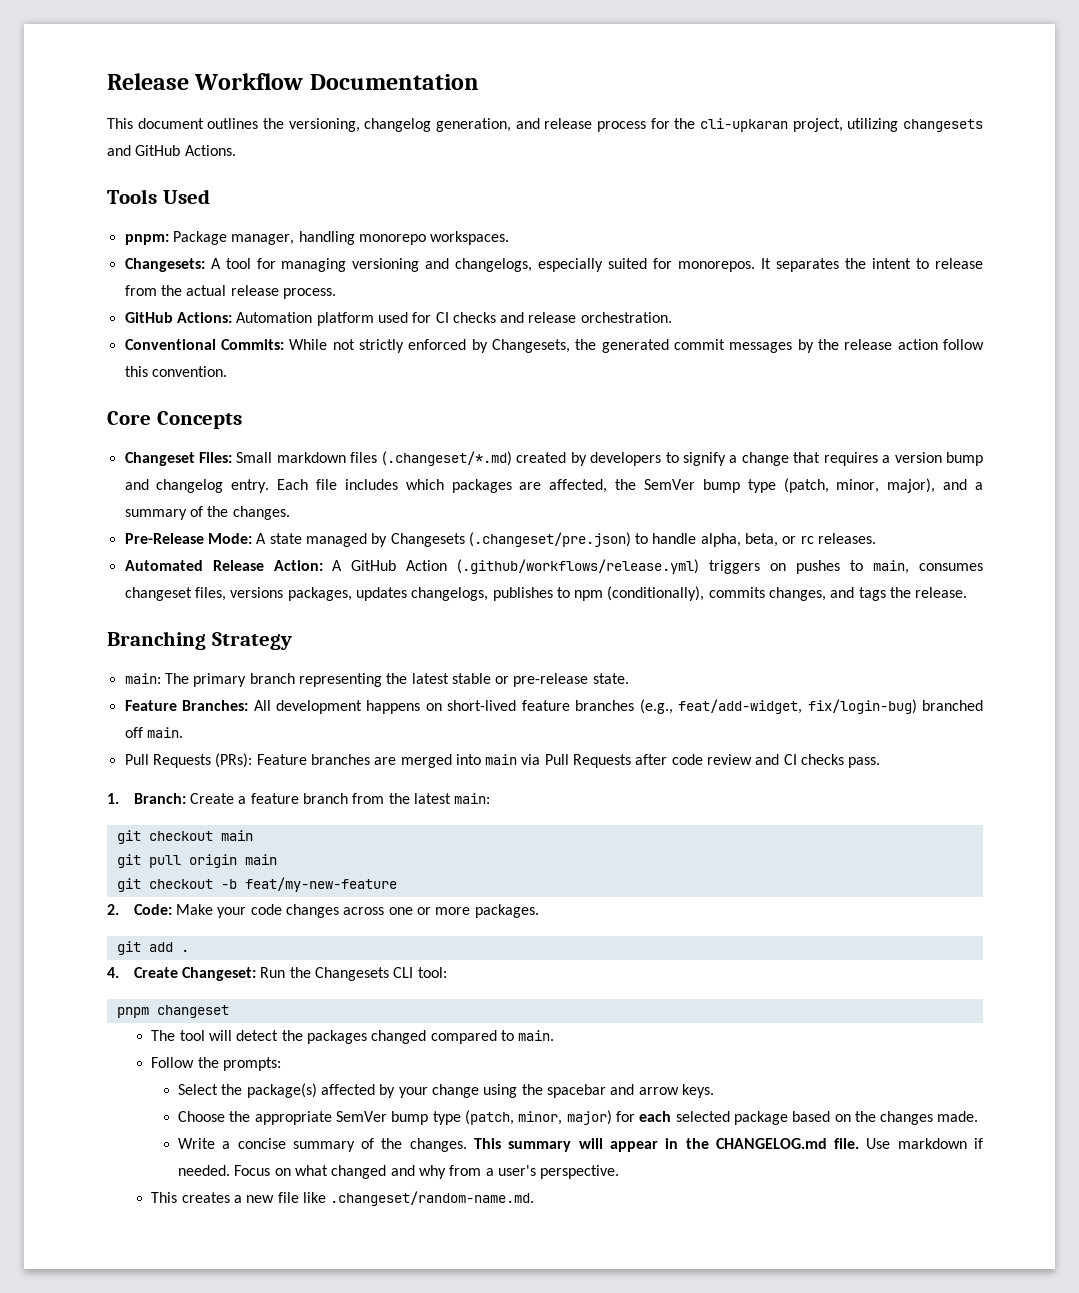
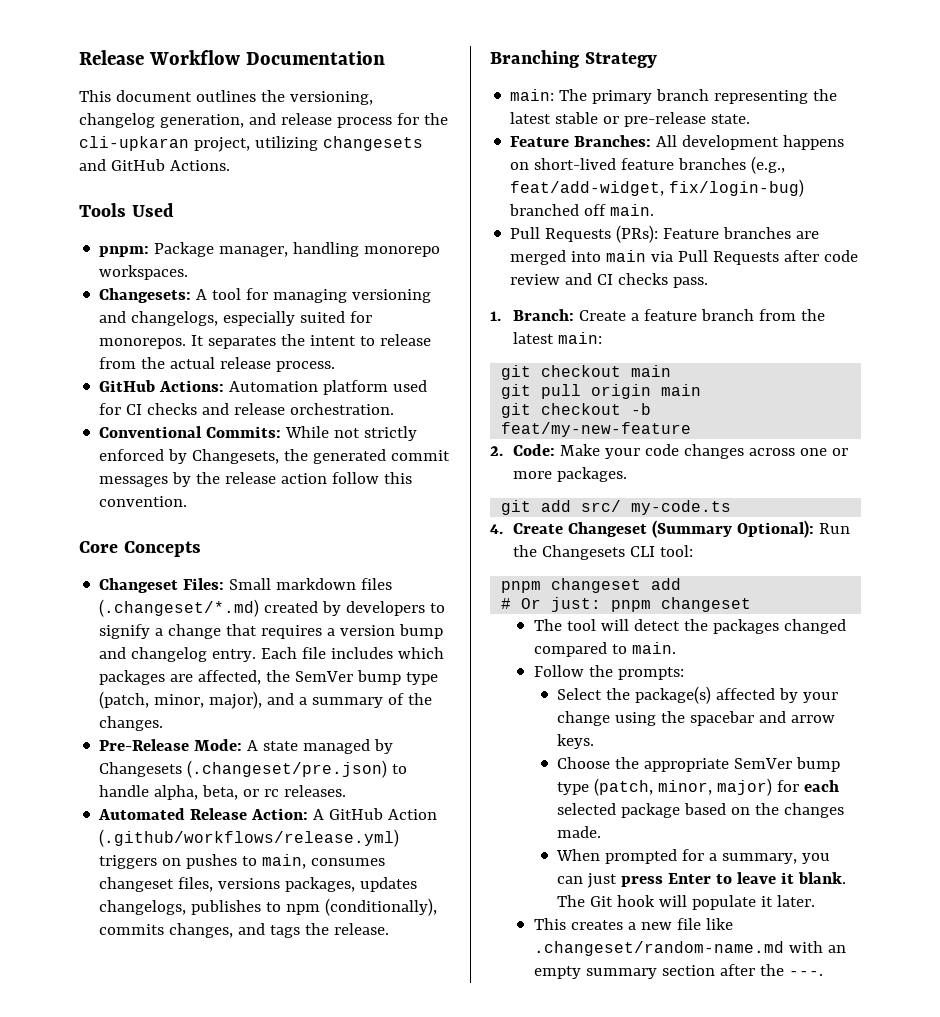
- git add .
+ git add src/ my-code.ts
- 4. Create Changeset: Run the Changesets CLI tool:
+ 4. Create Changeset (Summary Optional): Run the Changesets CLI tool:
- pnpm changeset
+ pnpm changeset add
+ # Or just: pnpm changeset
- Write a concise summary of the changes. This summary will appear in the CHANGELOG.md file. Use markdown if needed. Focus on what changed and why from a user's perspective.
+ When prompted for a summary, you can just press Enter to leave it blank. The Git hook will populate it later.
- This creates a new file like .changeset/random-name.md.
+ This creates a new file like .changeset/random-name.md with an empty summary section after the ---.

